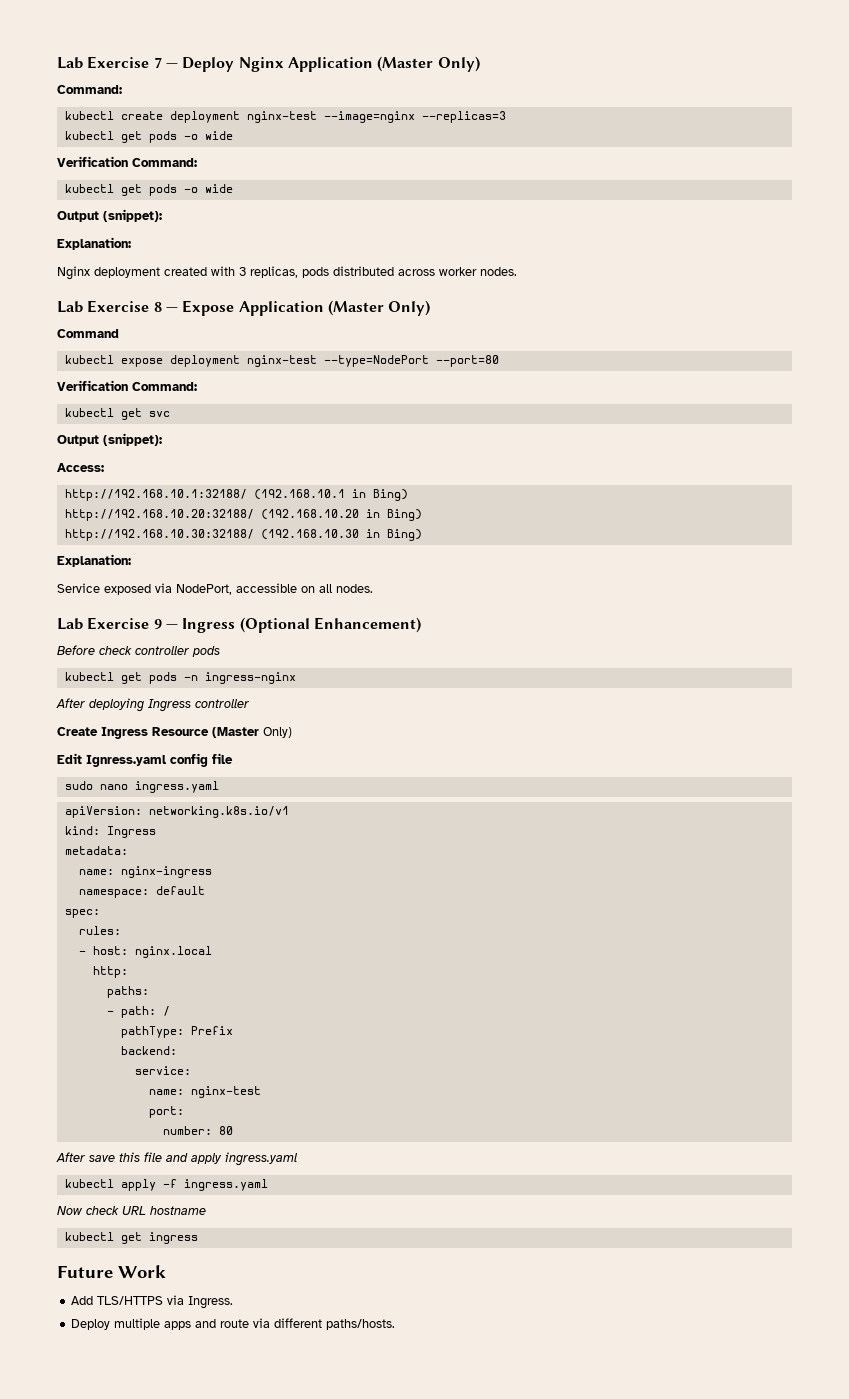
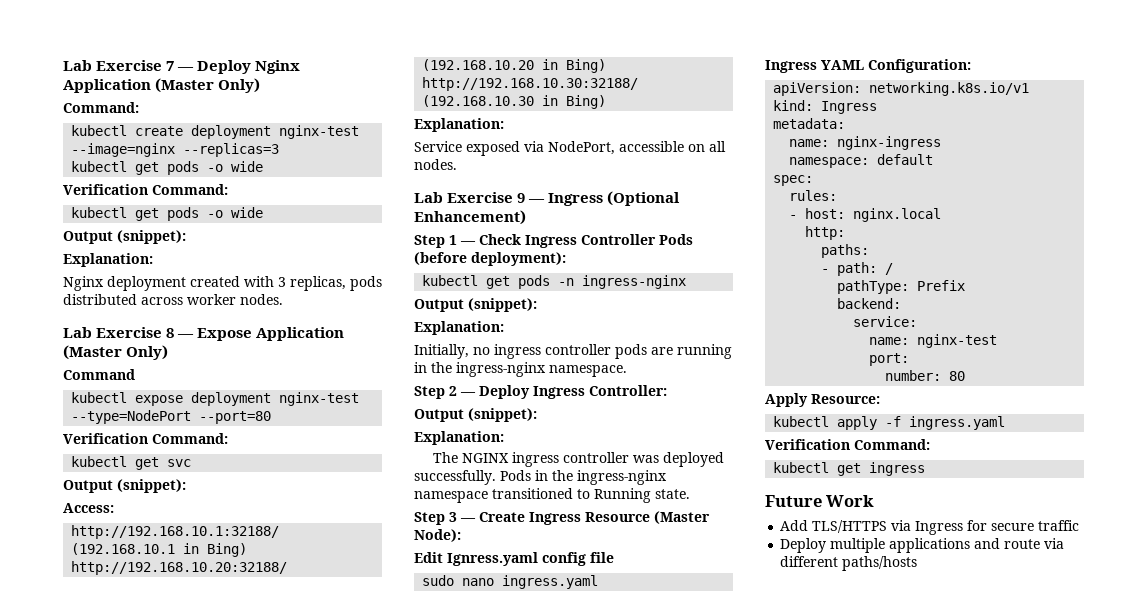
- Before check controller pods
+ Step 1 — Check Ingress Controller Pods (before deployment):
  kubectl get pods -n ingress-nginx
- After deploying Ingress controller
- Create Ingress Resource (Master Only)
+ Output (snippet):
+ Explanation:
+ Initially, no ingress controller pods are running in the ingress-nginx namespace.
+ Step 2 — Deploy Ingress Controller:
+ Output (snippet):
+ Explanation:
+ The NGINX ingress controller was deployed successfully. Pods in the ingress-nginx namespace transitioned to Running state.
+ Step 3 — Create Ingress Resource (Master Node):
+ Ingress YAML Configuration:
- After save this file and apply ingress.yaml
+ Apply Resource:
  kubectl apply -f ingress.yaml
- Now check URL hostname
+ Verification Command:
- Add TLS/HTTPS via Ingress.
+ Add TLS/HTTPS via Ingress for secure traffic
- Deploy multiple apps and route via different paths/hosts.
+ Deploy multiple applications and route via different paths/hosts

